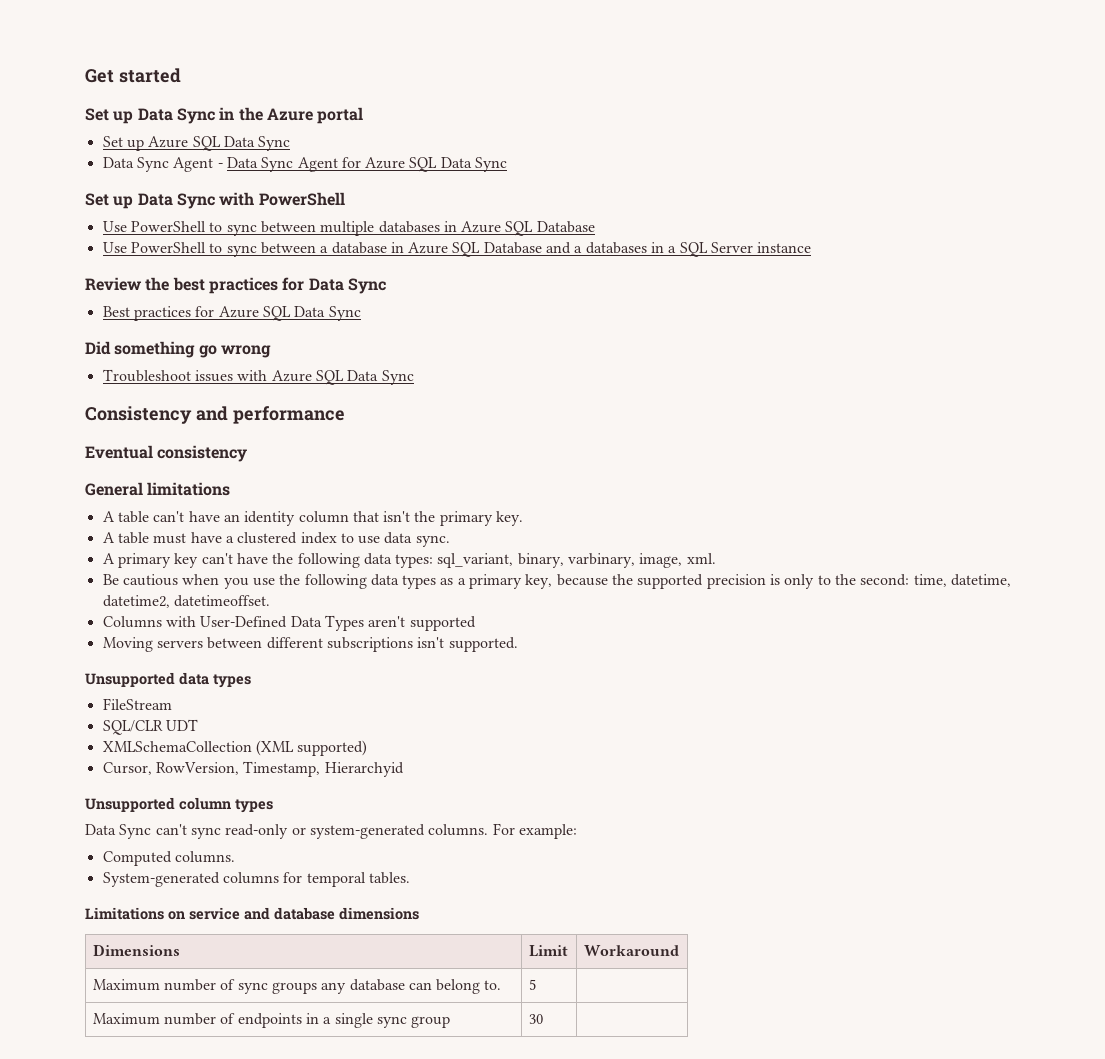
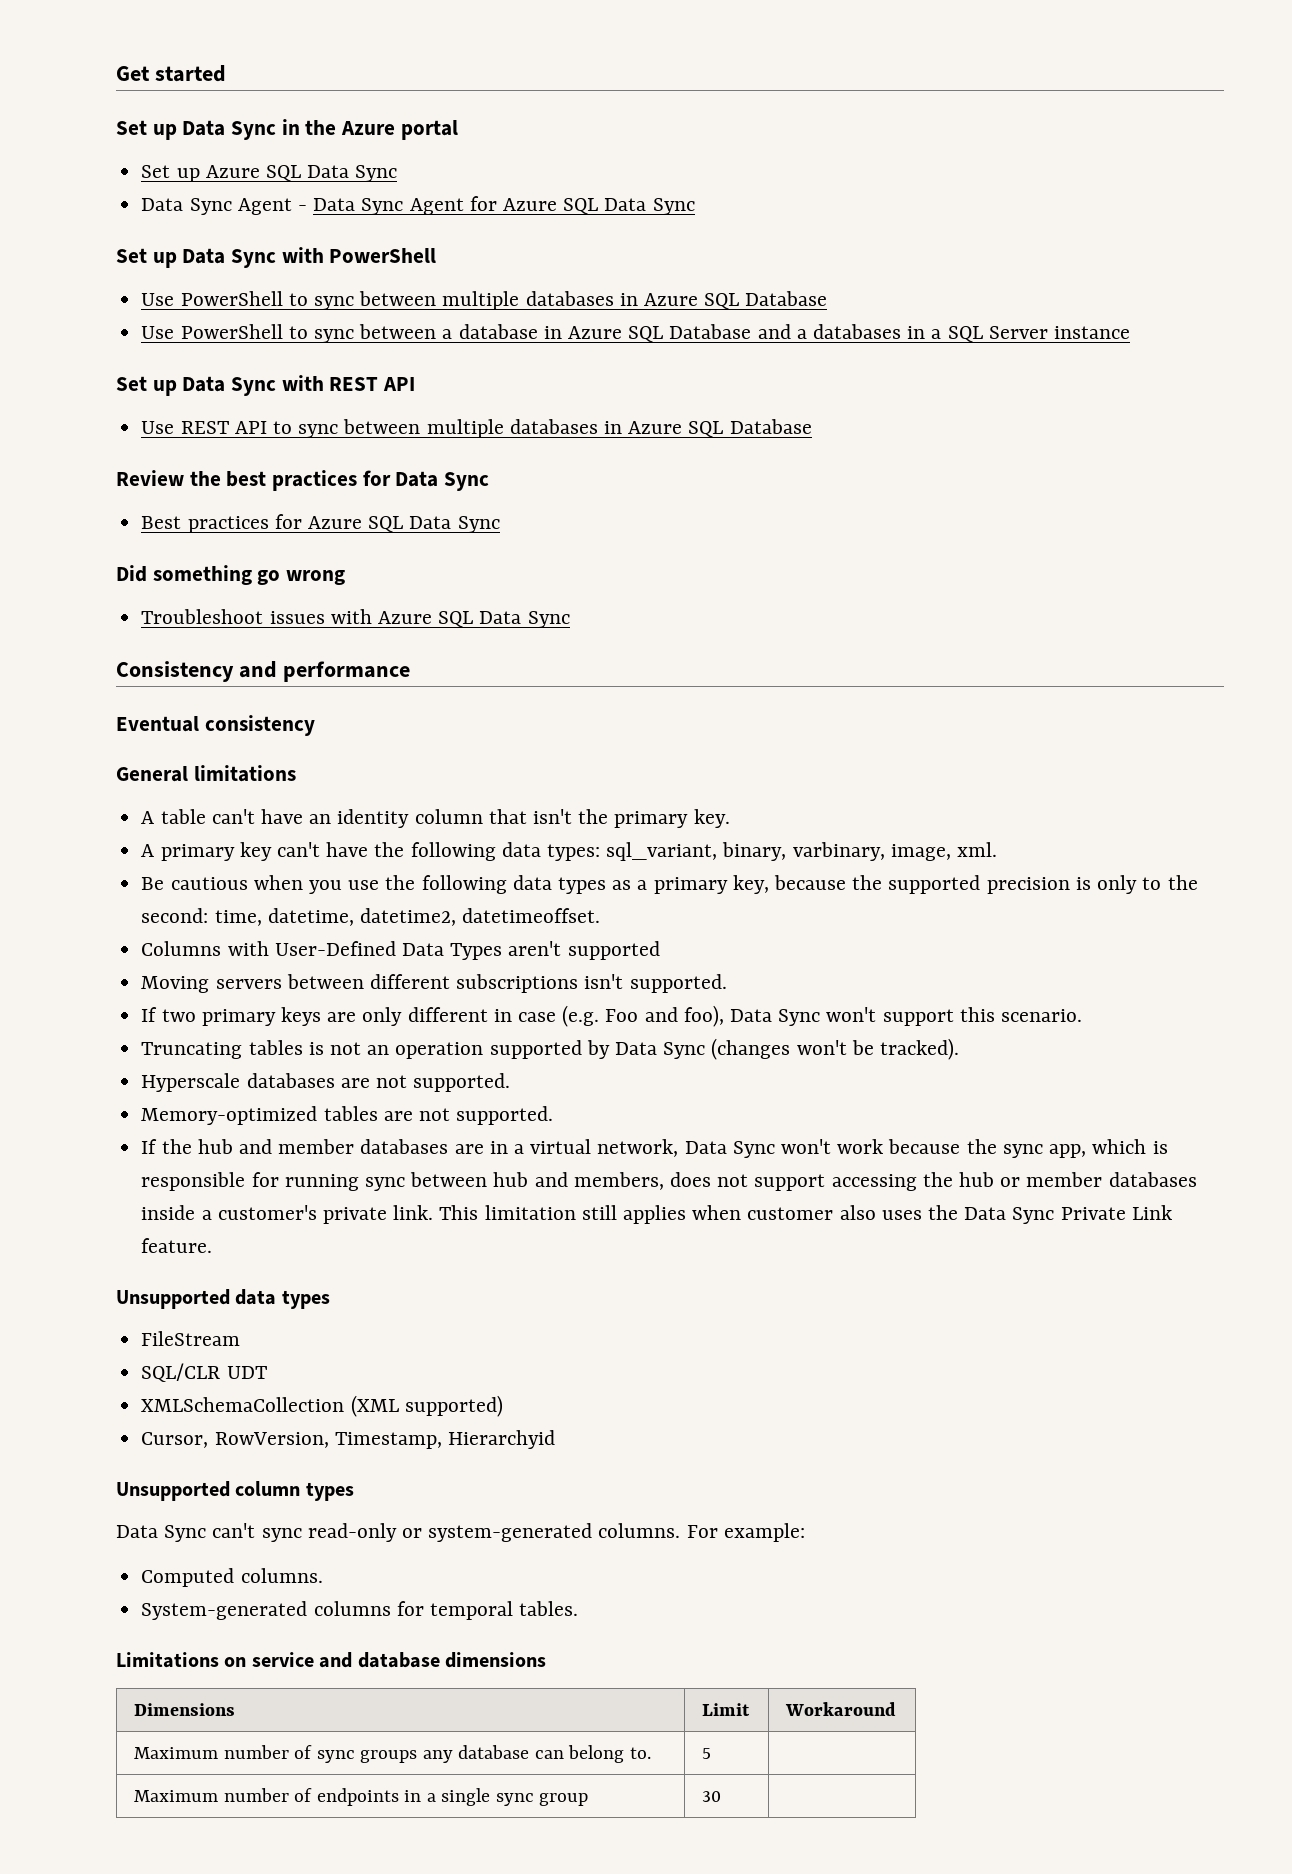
+ Set up Data Sync with REST API
+ Use REST API to sync between multiple databases in Azure SQL Database
- A table must have a clustered index to use data sync.
+ If two primary keys are only different in case (e.g. Foo and foo), Data Sync won't support this scenario.
+ Truncating tables is not an operation supported by Data Sync (changes won't be tracked).
+ Hyperscale databases are not supported.
+ Memory-optimized tables are not supported.
+ If the hub and member databases are in a virtual network, Data Sync won't work because the sync app, which is responsible for running sync between hub and members, does not support accessing the hub or member databases inside a customer's private link. This limitation still applies when customer also uses the Data Sync Private Link feature.

